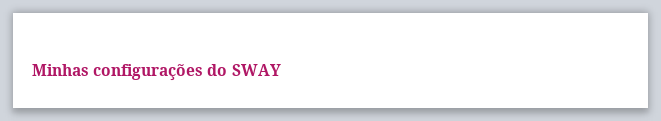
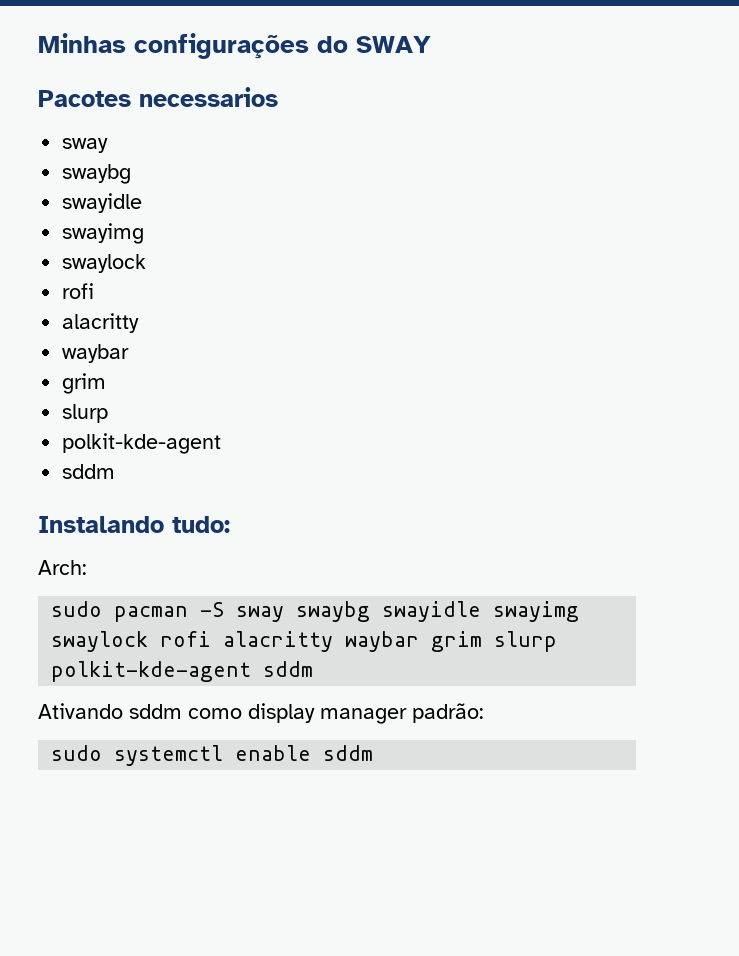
+ Pacotes necessarios
+ sway
+ swaybg
+ swayidle
+ swayimg
+ swaylock
+ rofi
+ alacritty
+ waybar
+ grim
+ slurp
+ polkit-kde-agent
+ sddm
+ Instalando tudo:
+ Arch:
+ sudo pacman -S sway swaybg swayidle swayimg swaylock rofi alacritty waybar grim slurp polkit-kde-agent sddm
+ Ativando sddm como display manager padrão:
+ sudo systemctl enable sddm

